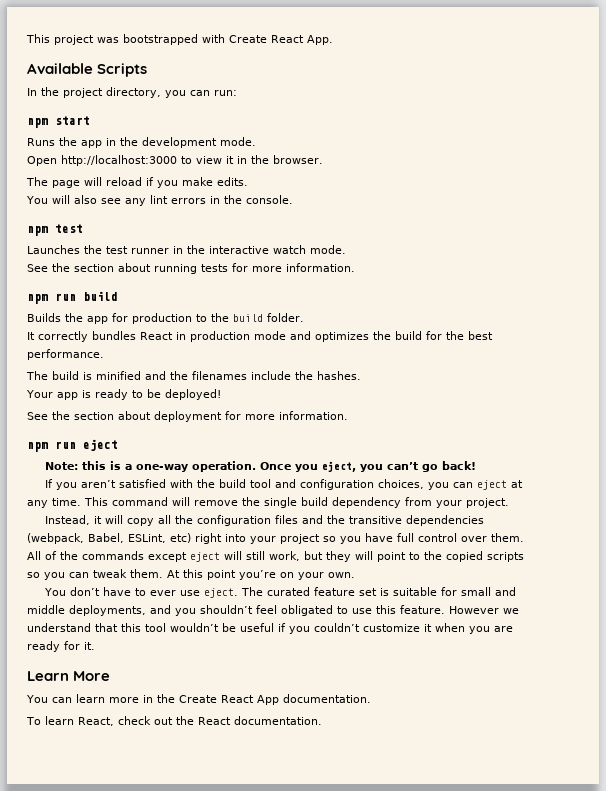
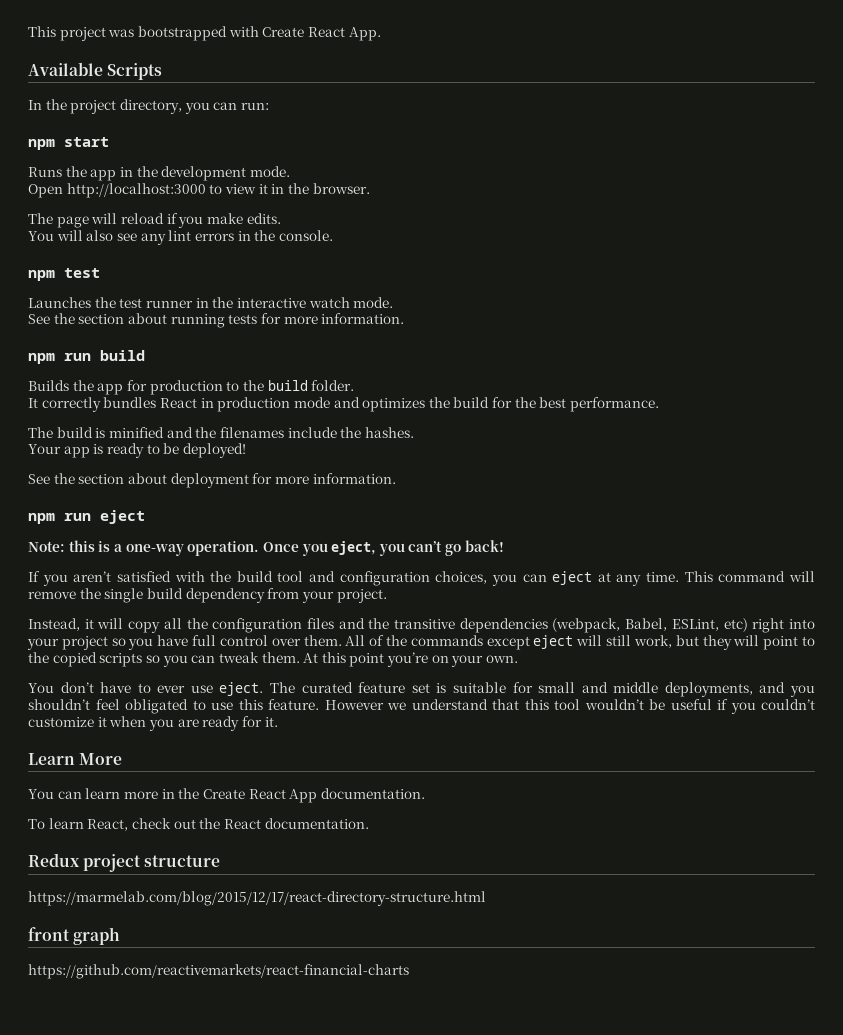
+ Redux project structure
+ https://marmelab.com/blog/2015/12/17/react-directory-structure.html
+ front graph
+ https://github.com/reactivemarkets/react-financial-charts

